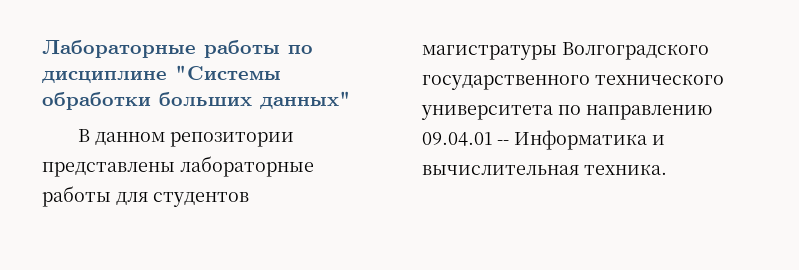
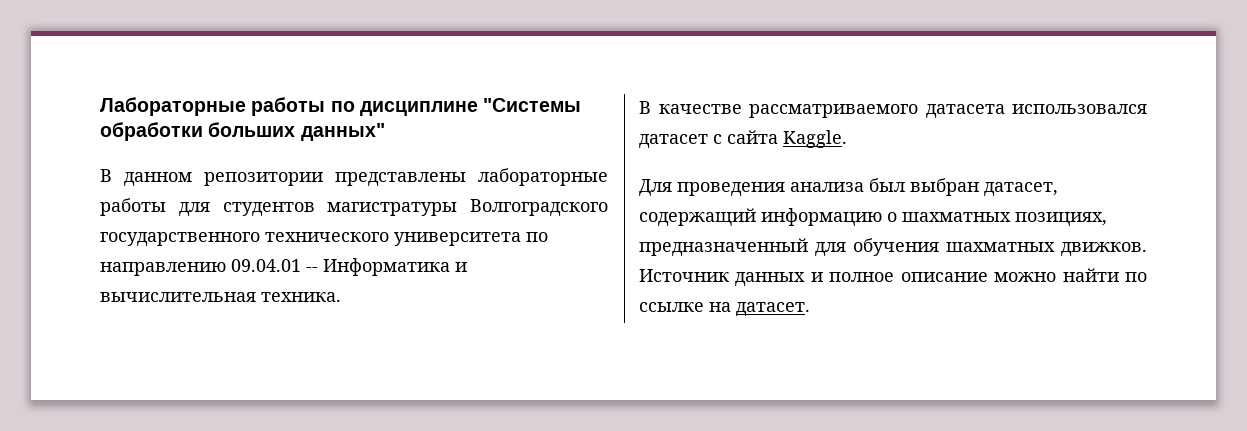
+ В качестве рассматриваемого датасета использовался датасет с сайта Kaggle.
+ Для проведения анализа был выбран датасет, содержащий информацию о шахматных позициях, предназначенный для обучения шахматных движков. Источник данных и полное описание можно найти по ссылке на датасет.

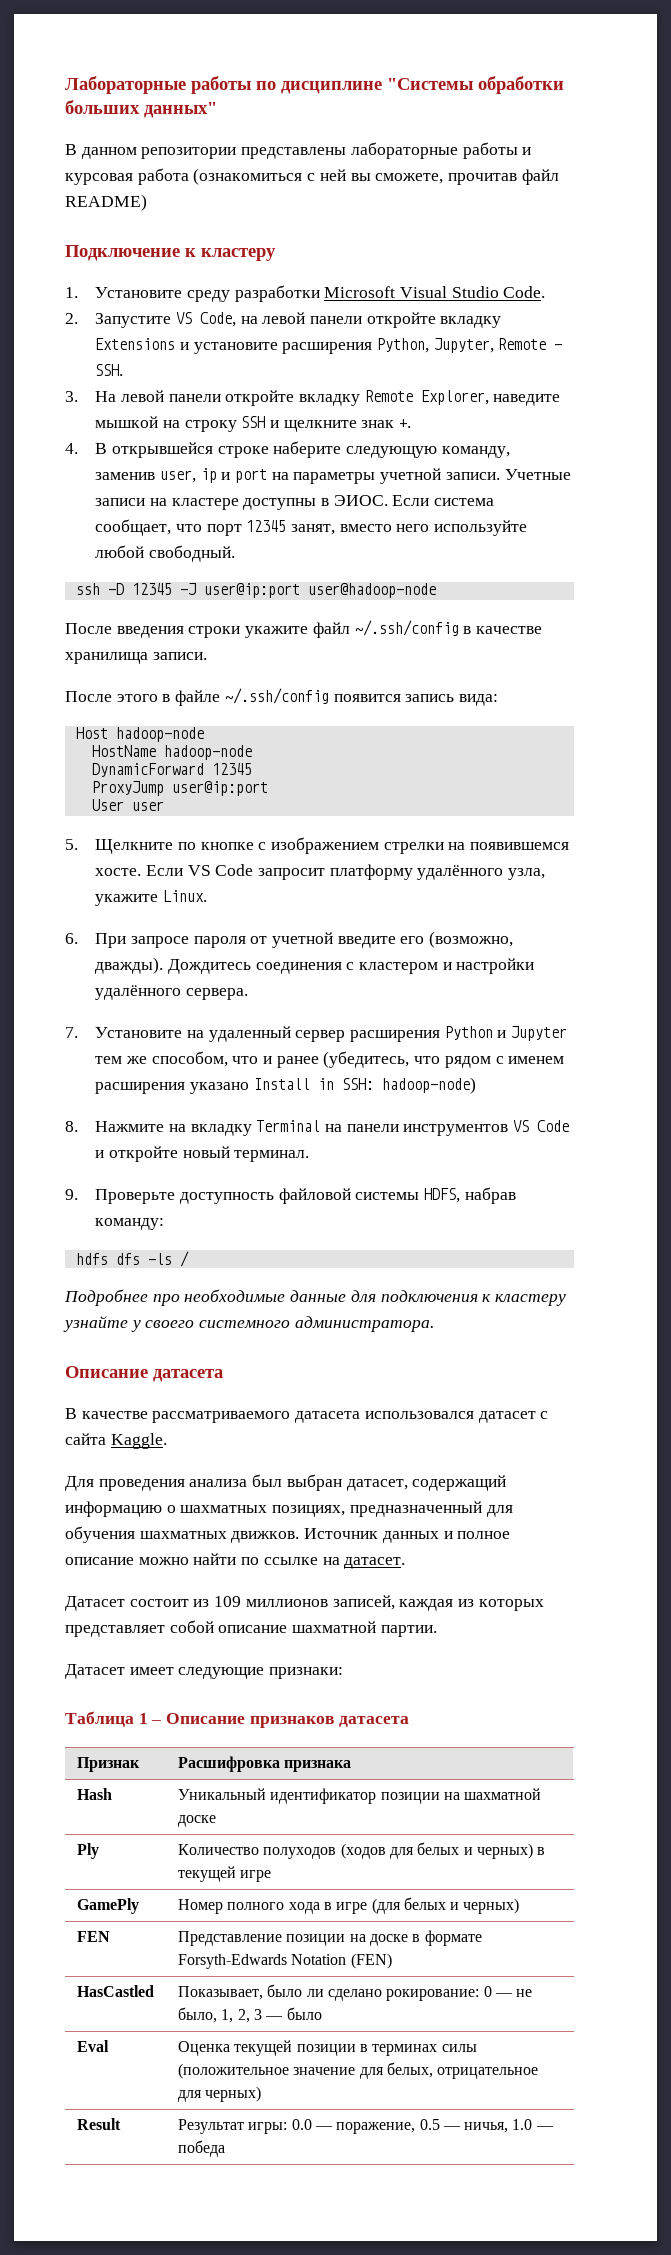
- В данном репозитории представлены лабораторные работы для студентов магистратуры Волгоградского государственного технического университета по направлению 09.04.01 -- Информатика и вычислительная техника.
+ В данном репозитории представлены лабораторные работы и курсовая работа (ознакомиться с ней вы сможете, прочитав файл README)
+ Подключение к кластеру
+ 1. Установите среду разработки Microsoft Visual Studio Code.
+ 2. Запустите VS Code, на левой панели откройте вкладку Extensions и установите расширения Python, Jupyter, Remote - SSH.
+ 3. На левой панели откройте вкладку Remote Explorer, наведите мышкой на строку SSH и щелкните знак +.
+ 4. В открывшейся строке наберите следующую команду, заменив user, ip и port на параметры учетной записи. Учетные записи на кластере доступны в ЭИОС. Если система сообщает, что порт 12345 занят, вместо него используйте любой свободный.
+ ssh -D 12345 -J user@ip:port user@hadoop-node
+ После введения строки укажите файл ~/.ssh/config в качестве хранилища записи.
+ После этого в файле ~/.ssh/config появится запись вида:
+ Host hadoop-node
+ HostName hadoop-node
+ DynamicForward 12345
+ ProxyJump user@ip:port
+ User user
+ 5. Щелкните по кнопке с изображением стрелки на появившемся хосте. Если VS Code запросит платформу удалённого узла, укажите Linux.
+ 6. При запросе пароля от учетной введите его (возможно, дважды). Дождитесь соединения с кластером и настройки удалённого сервера.
+ 7. Установите на удаленный сервер расширения Python и Jupyter тем же способом, что и ранее (убедитесь, что рядом с именем расширения указано Install in SSH: hadoop-node)
+ 8. Нажмите на вкладку Terminal на панели инструментов VS Code и откройте новый терминал.
+ 9. Проверьте доступность файловой системы HDFS, набрав команду:
+ hdfs dfs -ls /
+ Подробнее про необходимые данные для подключения к кластеру узнайте у своего системного администратора.
+ Описание датасета
+ Датасет состоит из 109 миллионов записей, каждая из которых представляет собой описание шахматной партии.
+ Датасет имеет следующие признаки:
+ Таблица 1 – Описание признаков датасета
+ Признак | Расшифровка признака
+ Hash | Уникальный идентификатор позиции на шахматной доске
+ Ply | Количество полуходов (ходов для белых и черных) в текущей игре
+ GamePly | Номер полного хода в игре (для белых и черных)
+ FEN | Представление позиции на доске в формате Forsyth-Edwards Notation (FEN)
+ HasCastled | Показывает, было ли сделано рокирование: 0 — не было, 1, 2, 3 — было
+ Eval | Оценка текущей позиции в терминах силы (положительное значение для белых, отрицательное для черных)
+ Result | Результат игры: 0.0 — поражение, 0.5 — ничья, 1.0 — победа

